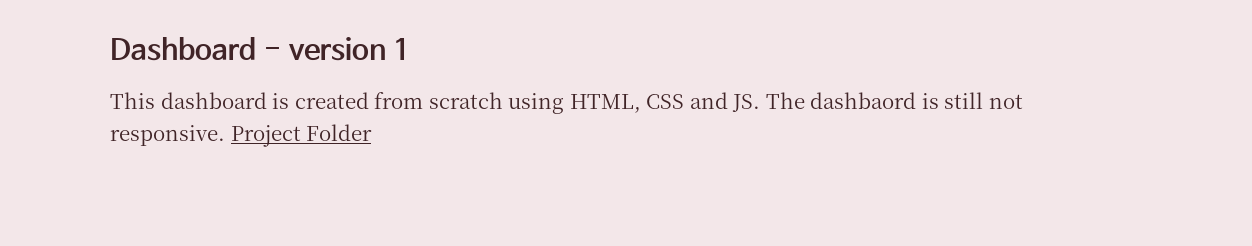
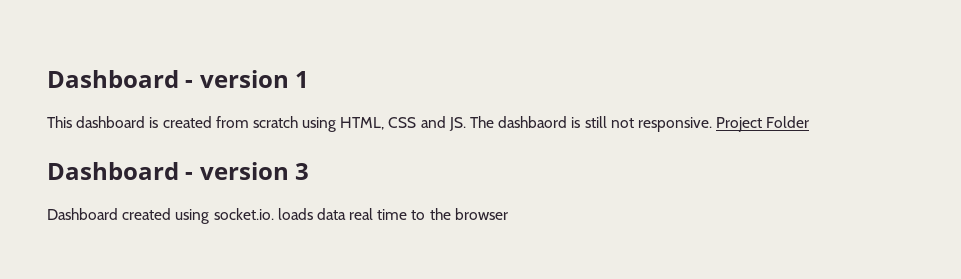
+ Dashboard - version 3
+ Dashboard created using socket.io. loads data real time to the browser

